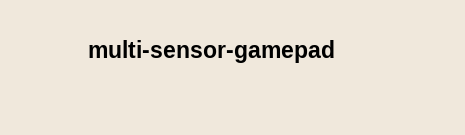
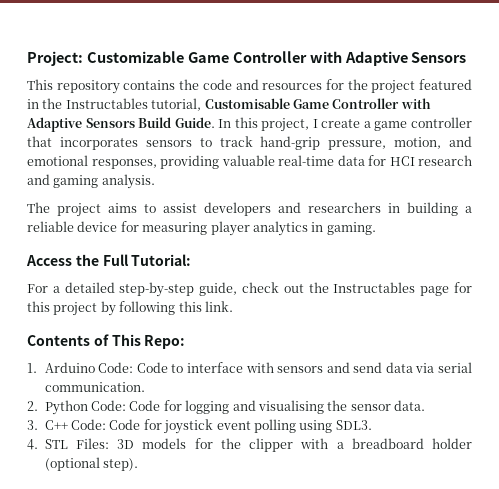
- multi-sensor-gamepad
+ Project: Customizable Game Controller with Adaptive Sensors
+ This repository contains the code and resources for the project featured in the Instructables tutorial, Customisable Game Controller with Adaptive Sensors Build Guide. In this project, I create a game controller that incorporates sensors to track hand-grip pressure, motion, and emotional responses, providing valuable real-time data for HCI research and gaming analysis.
+ The project aims to assist developers and researchers in building a reliable device for measuring player analytics in gaming.
+ Access the Full Tutorial:
+ For a detailed step-by-step guide, check out the Instructables page for this project by following this link.
+ Contents of This Repo:
+ 1. Arduino Code: Code to interface with sensors and send data via serial communication.
+ 2. Python Code: Code for logging and visualising the sensor data.
+ 3. C++ Code: Code for joystick event polling using SDL3.
+ 4. STL Files: 3D models for the clipper with a breadboard holder (optional step).

